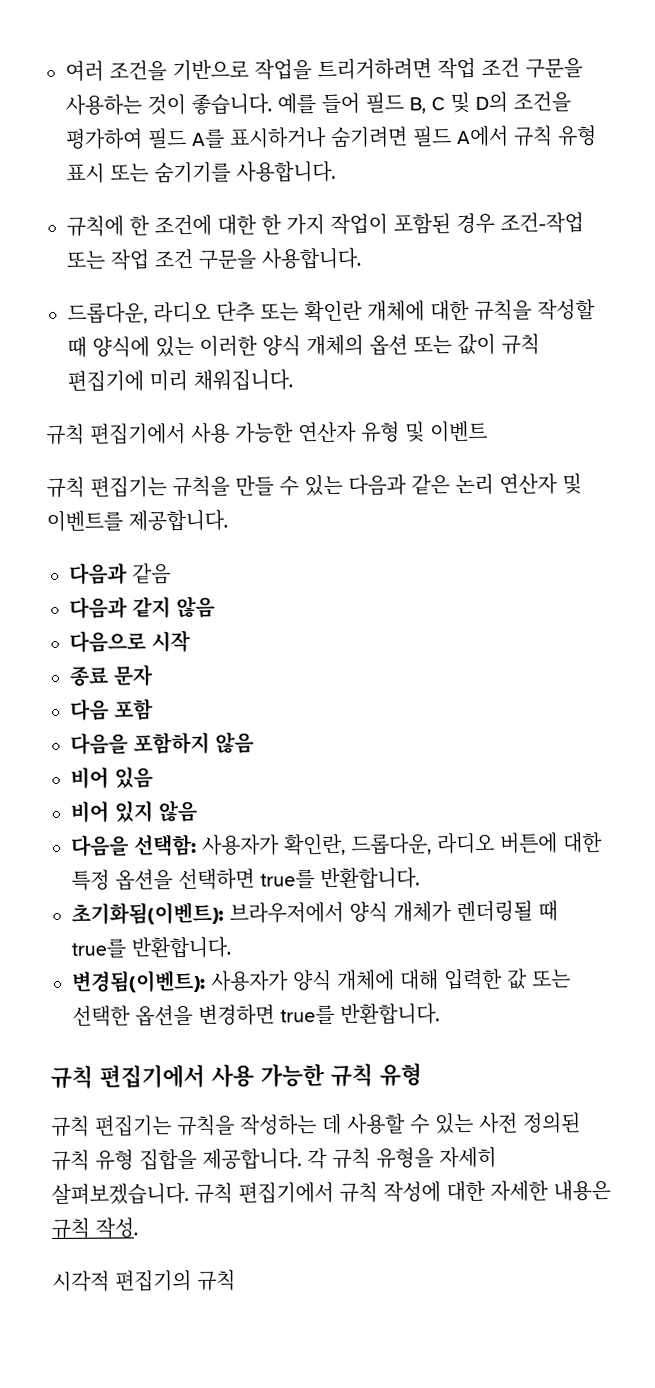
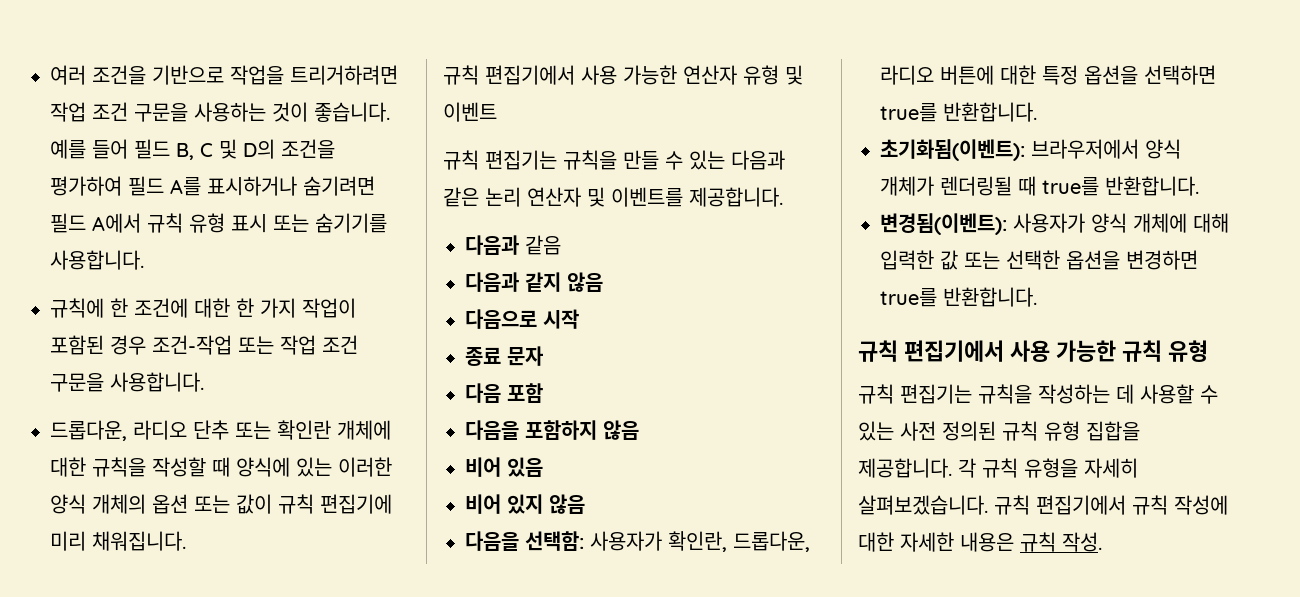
- 시각적 편집기의 규칙

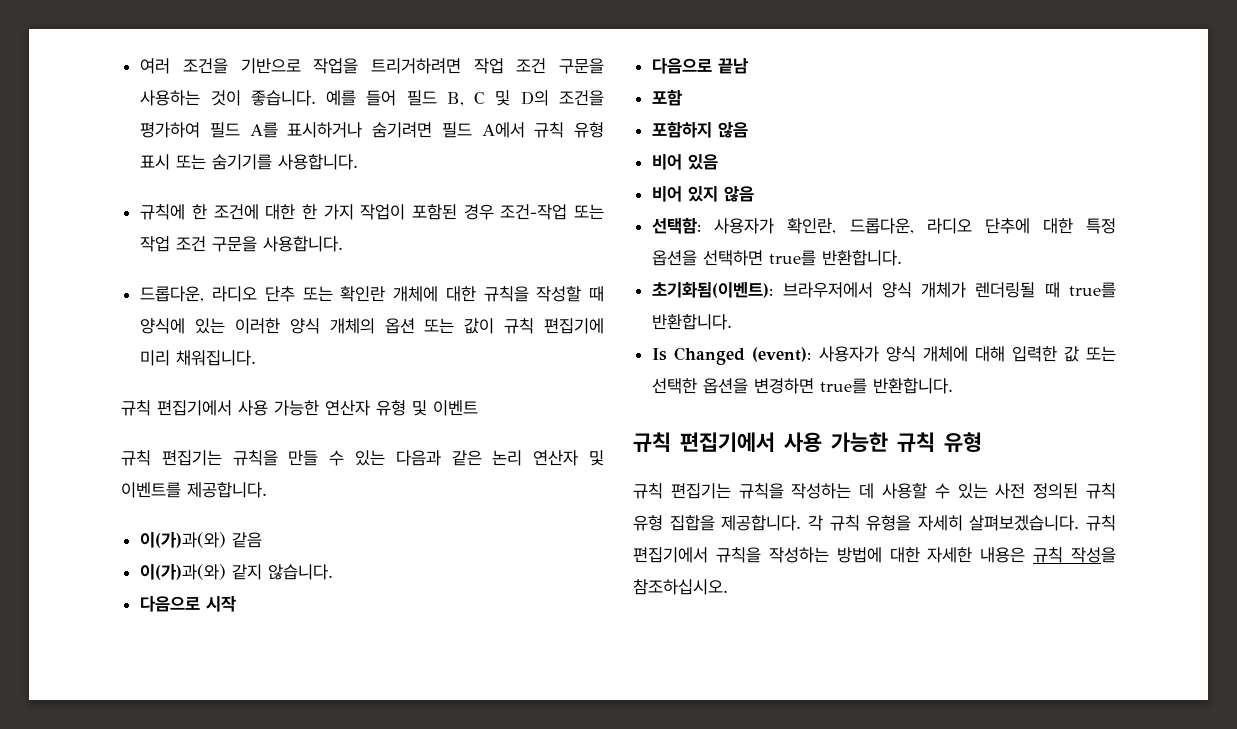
- 다음과 같음
+ 이(가)과(와) 같음
- 다음과 같지 않음
+ 이(가)과(와) 같지 않습니다.
- 종료 문자
- 다음 포함
+ 다음으로 끝남
+ 포함
- 다음을 포함하지 않음
+ 포함하지 않음
- 다음을 선택함: 사용자가 확인란, 드롭다운, 라디오 버튼에 대한 특정 옵션을 선택하면 true를 반환합니다.
+ 선택함: 사용자가 확인란, 드롭다운, 라디오 단추에 대한 특정 옵션을 선택하면 true를 반환합니다.
- 변경됨(이벤트): 사용자가 양식 개체에 대해 입력한 값 또는 선택한 옵션을 변경하면 true를 반환합니다.
+ Is Changed (event): 사용자가 양식 개체에 대해 입력한 값 또는 선택한 옵션을 변경하면 true를 반환합니다.
- 규칙 편집기에서 규칙 작성에 대한 자세한 내용은 규칙 작성.
+ 규칙 편집기에서 규칙을 작성하는 방법에 대한 자세한 내용은 규칙 작성을 참조하십시오.

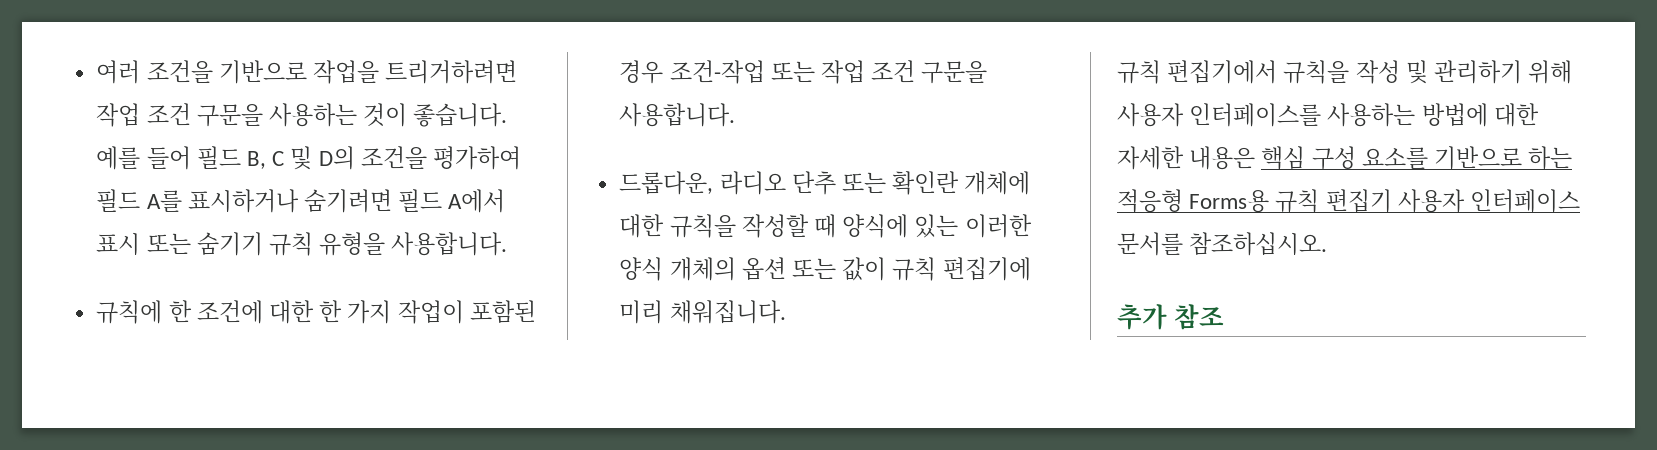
- 예를 들어 필드 B, C 및 D의 조건을 평가하여 필드 A를 표시하거나 숨기려면 필드 A에서 규칙 유형 표시 또는 숨기기를 사용합니다.
+ 예를 들어 필드 B, C 및 D의 조건을 평가하여 필드 A를 표시하거나 숨기려면 필드 A에서 표시 또는 숨기기 규칙 유형을 사용합니다.
- 규칙 편집기에서 사용 가능한 연산자 유형 및 이벤트
- 규칙 편집기는 규칙을 만들 수 있는 다음과 같은 논리 연산자 및 이벤트를 제공합니다.
- 이(가)과(와) 같음
- 이(가)과(와) 같지 않습니다.
- 다음으로 시작
- 다음으로 끝남
- 포함
- 포함하지 않음
- 비어 있음
- 비어 있지 않음
- 선택함: 사용자가 확인란, 드롭다운, 라디오 단추에 대한 특정 옵션을 선택하면 true를 반환합니다.
- 초기화됨(이벤트): 브라우저에서 양식 개체가 렌더링될 때 true를 반환합니다.
- Is Changed (event): 사용자가 양식 개체에 대해 입력한 값 또는 선택한 옵션을 변경하면 true를 반환합니다.
- 규칙 편집기에서 사용 가능한 규칙 유형
- 규칙 편집기는 규칙을 작성하는 데 사용할 수 있는 사전 정의된 규칙 유형 집합을 제공합니다. 각 규칙 유형을 자세히 살펴보겠습니다. 규칙 편집기에서 규칙을 작성하는 방법에 대한 자세한 내용은 규칙 작성을 참조하십시오.
+ 규칙 편집기에서 규칙을 작성 및 관리하기 위해 사용자 인터페이스를 사용하는 방법에 대한 자세한 내용은 핵심 구성 요소를 기반으로 하는 적응형 Forms용 규칙 편집기 사용자 인터페이스 문서를 참조하십시오.
+ 추가 참조

